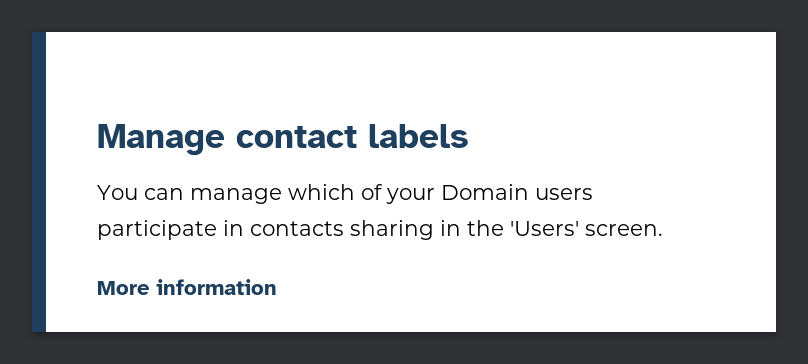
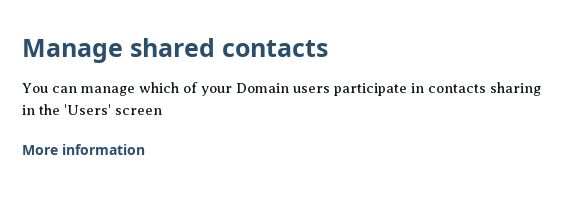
- Manage contact labels
+ Manage shared contacts
- You can manage which of your Domain users participate in contacts sharing in the 'Users' screen.
+ You can manage which of your Domain users participate in contacts sharing in the 'Users' screen

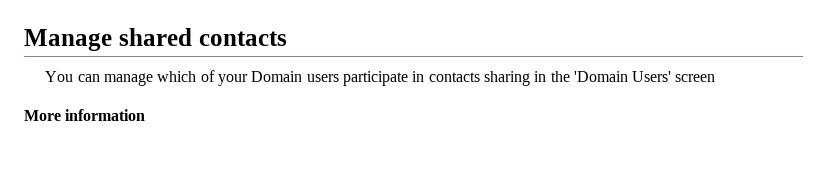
- You can manage which of your Domain users participate in contacts sharing in the 'Users' screen
+ You can manage which of your Domain users participate in contacts sharing in the 'Domain Users' screen

